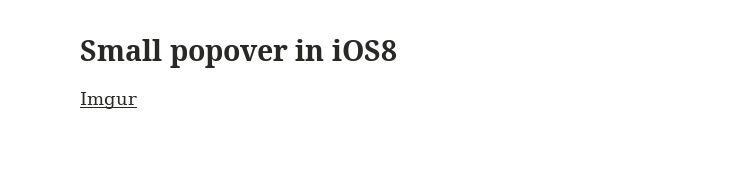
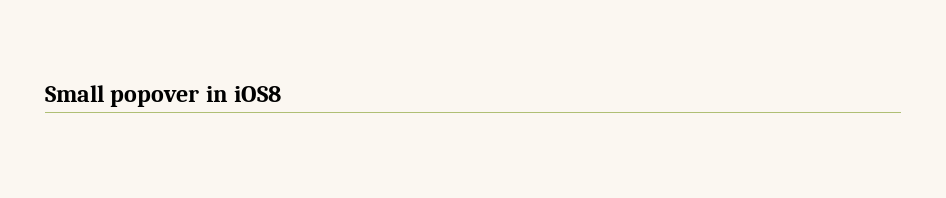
- Imgur

